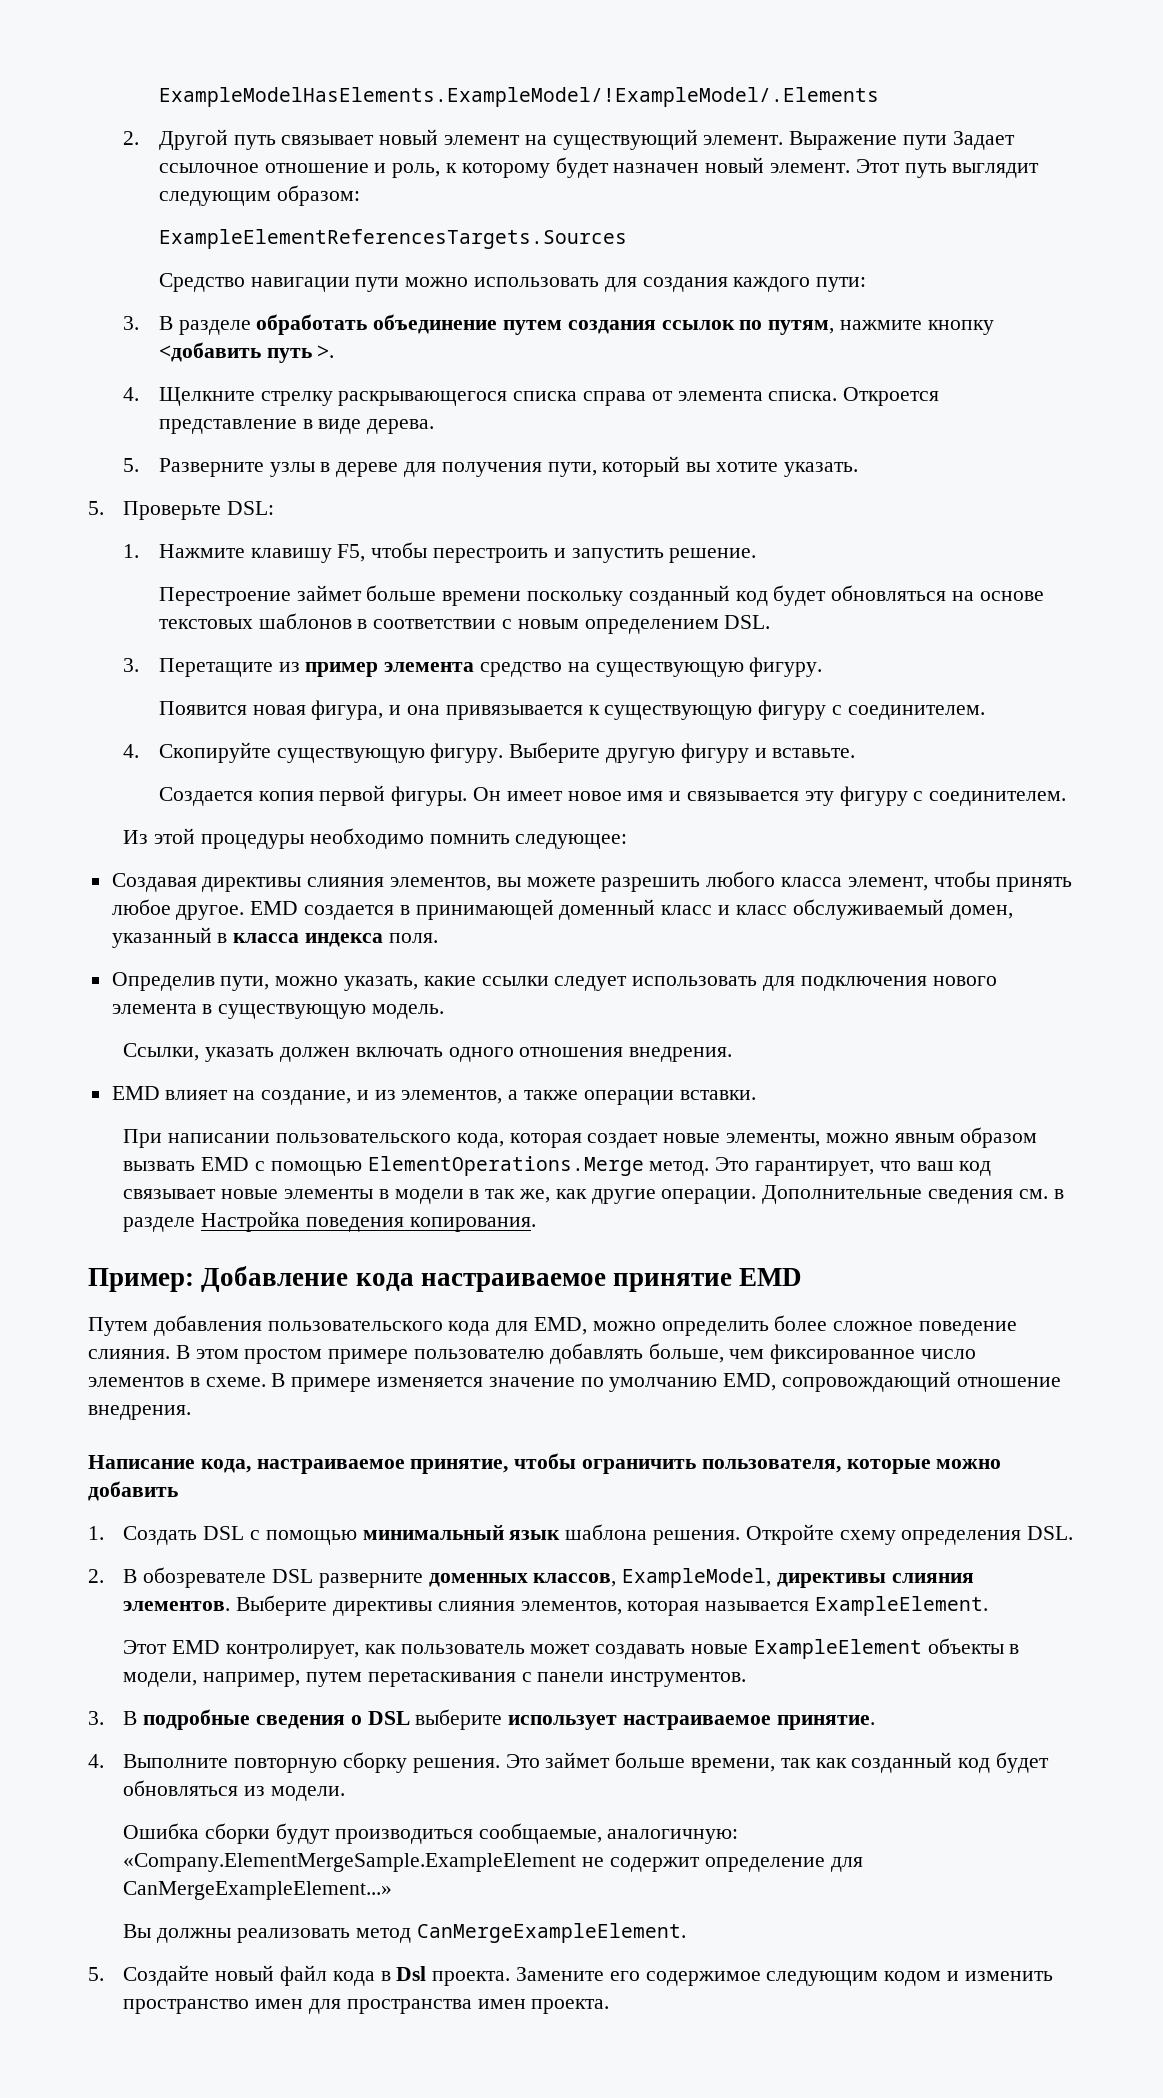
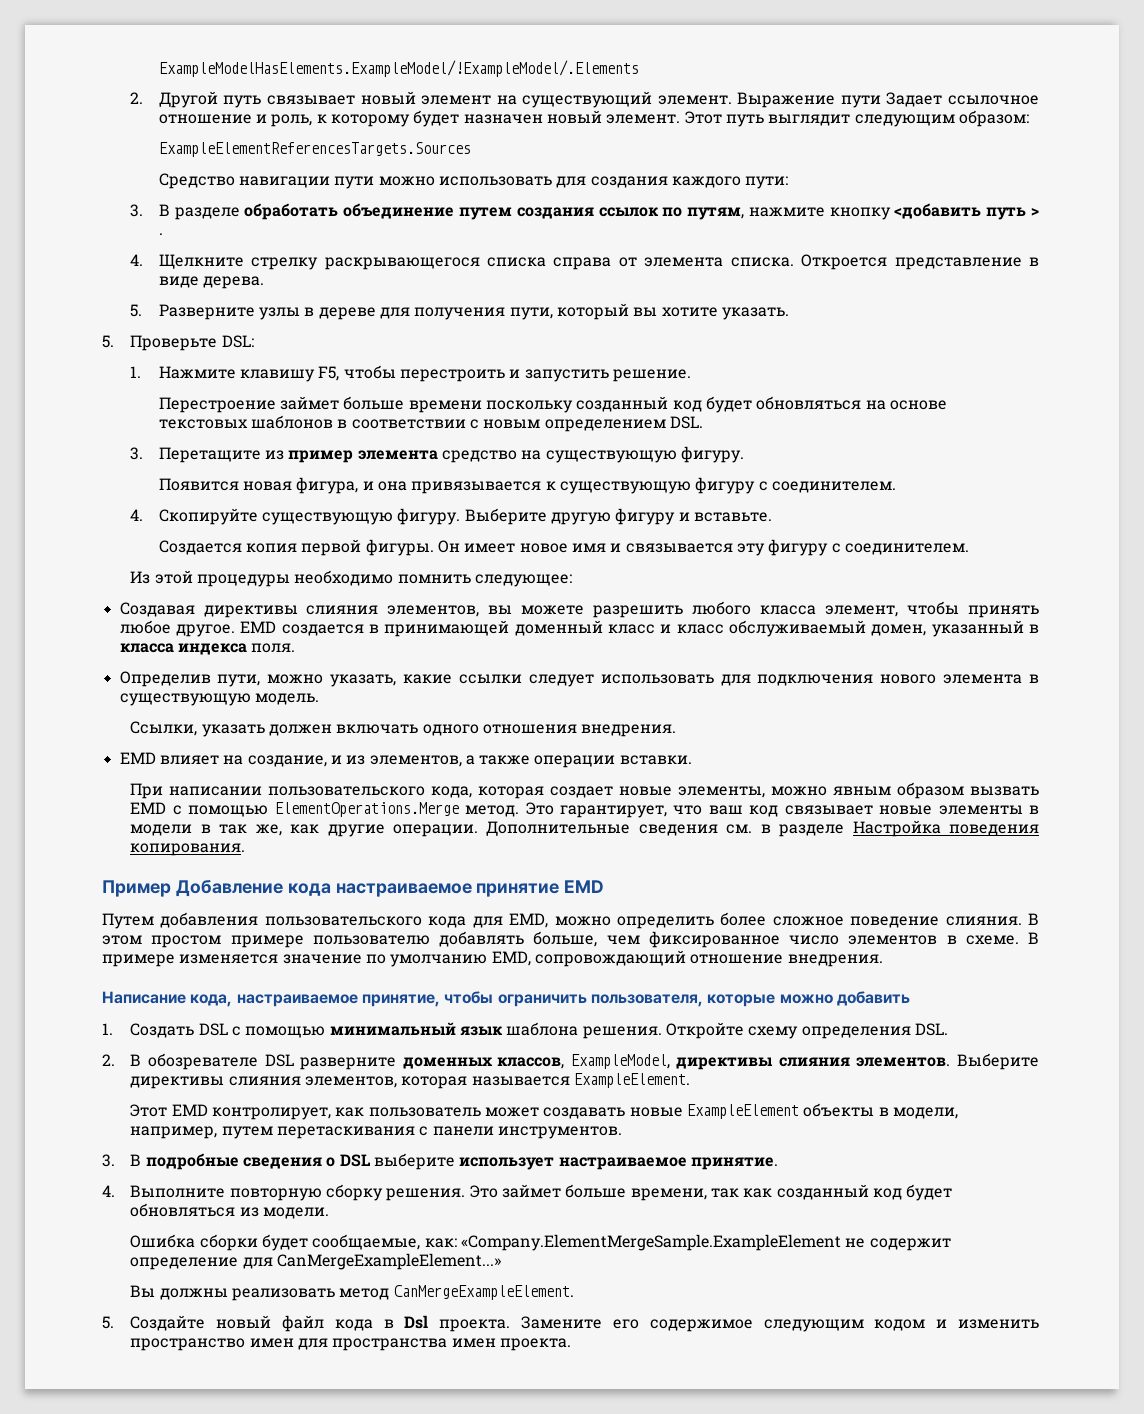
- 3. В разделе обработать объединение путем создания ссылок по путям, нажмите кнопку <добавить путь >.
+ 3. В разделе обработать объединение путем создания ссылок по путям, нажмите кнопку <добавить путь > .
- Пример: Добавление кода настраиваемое принятие EMD
+ Пример Добавление кода настраиваемое принятие EMD
- Ошибка сборки будут производиться сообщаемые, аналогичную: «Company.ElementMergeSample.ExampleElement не содержит определение для CanMergeExampleElement...»
+ Ошибка сборки будет сообщаемые, как: «Company.ElementMergeSample.ExampleElement не содержит определение для CanMergeExampleElement...»

